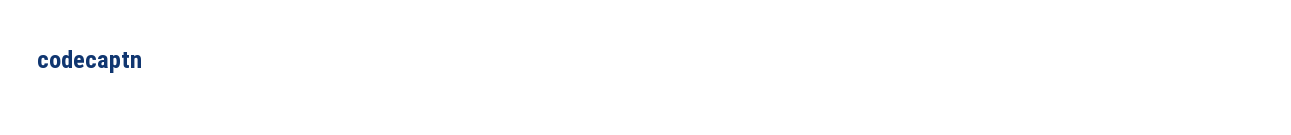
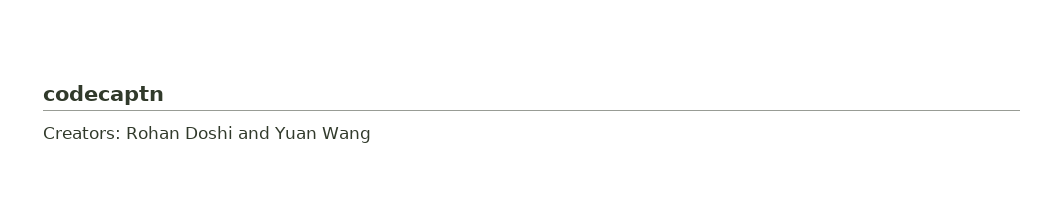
+ Creators: Rohan Doshi and Yuan Wang

